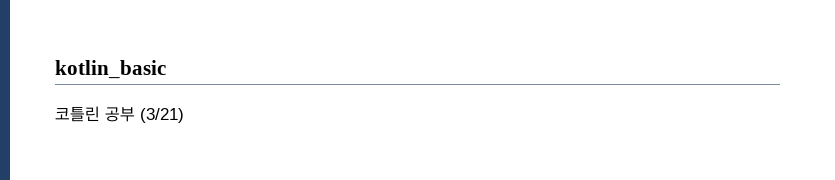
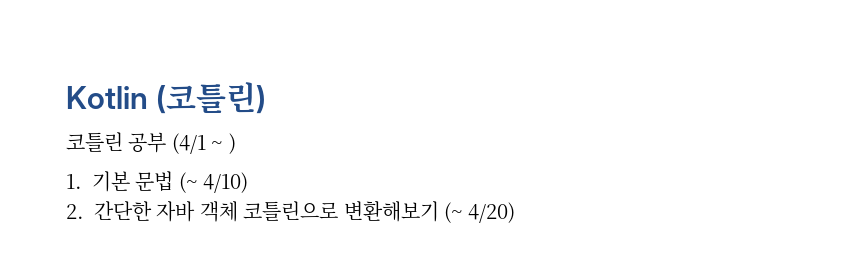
- kotlin_basic
+ Kotlin (코틀린)
- 코틀린 공부 (3/21)
+ 코틀린 공부 (4/1 ~ )
+ 1. 기본 문법 (~ 4/10)
+ 2. 간단한 자바 객체 코틀린으로 변환해보기 (~ 4/20)

